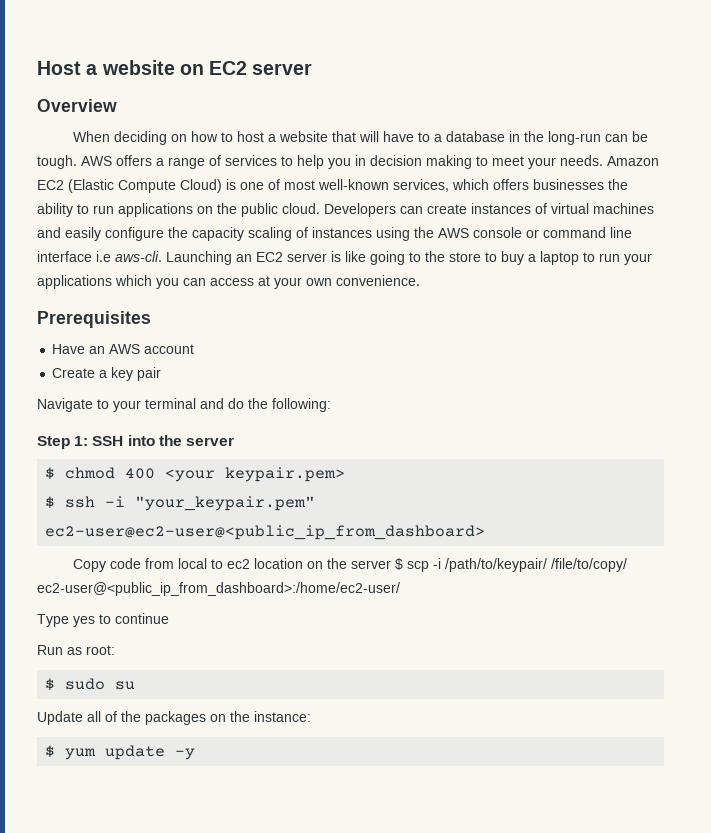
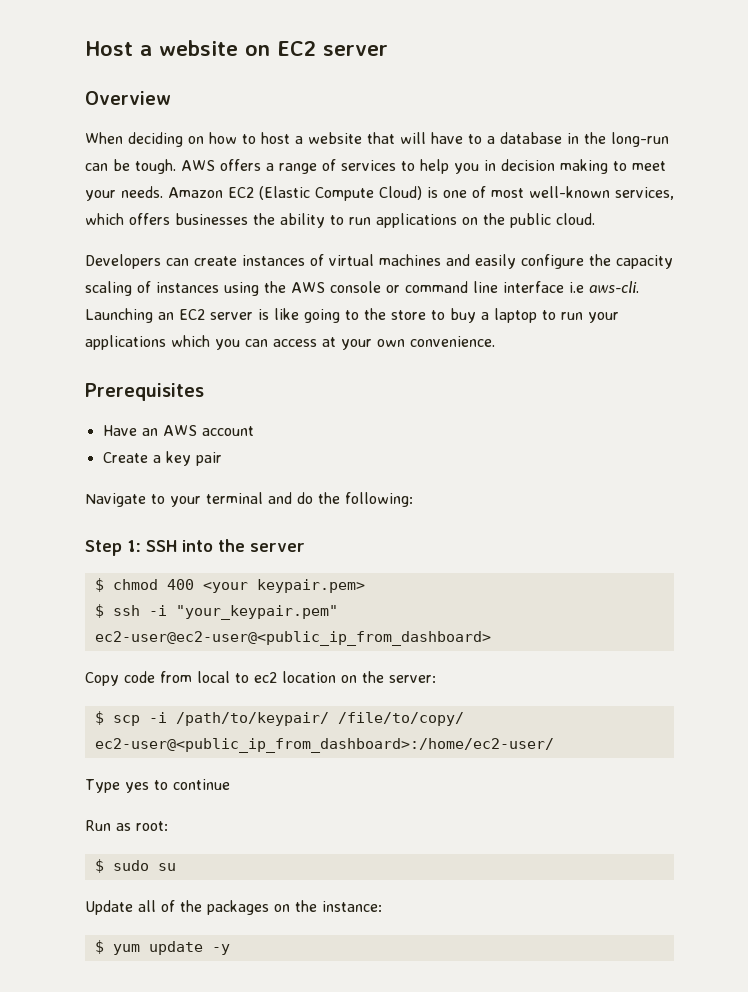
- Amazon EC2 (Elastic Compute Cloud) is one of most well-known services, which offers businesses the ability to run applications on the public cloud. Developers can create instances of virtual machines and easily configure the capacity scaling of instances using the AWS console or command line interface i.e aws-cli.
+ Amazon EC2 (Elastic Compute Cloud) is one of most well-known services, which offers businesses the ability to run applications on the public cloud.
+ Developers can create instances of virtual machines and easily configure the capacity scaling of instances using the AWS console or command line interface i.e aws-cli.
- Copy code from local to ec2 location on the server $ scp -i /path/to/keypair/ /file/to/copy/ ec2-user@<public_ip_from_dashboard>:/home/ec2-user/
+ Copy code from local to ec2 location on the server:
+ $ scp -i /path/to/keypair/ /file/to/copy/ ec2-user@<public_ip_from_dashboard>:/home/ec2-user/

